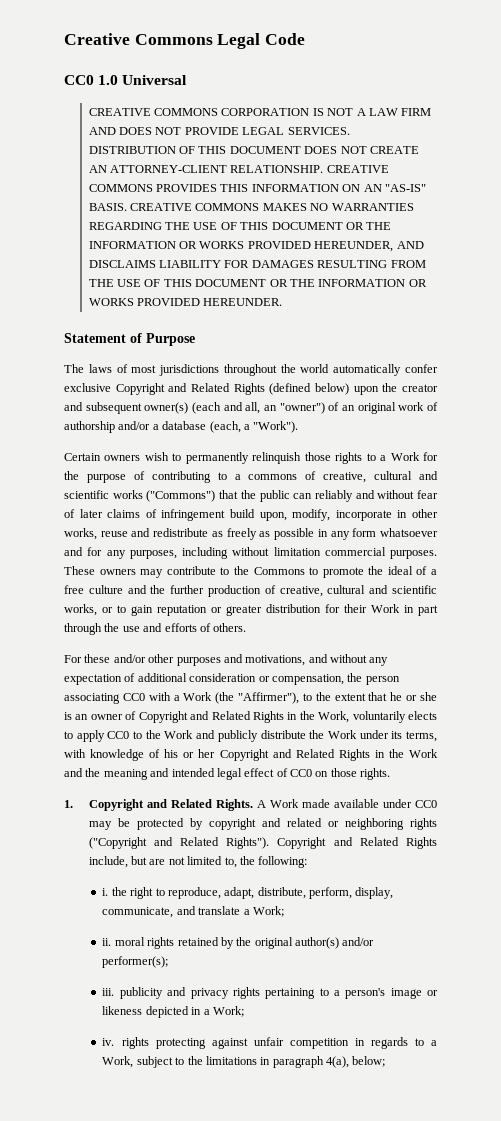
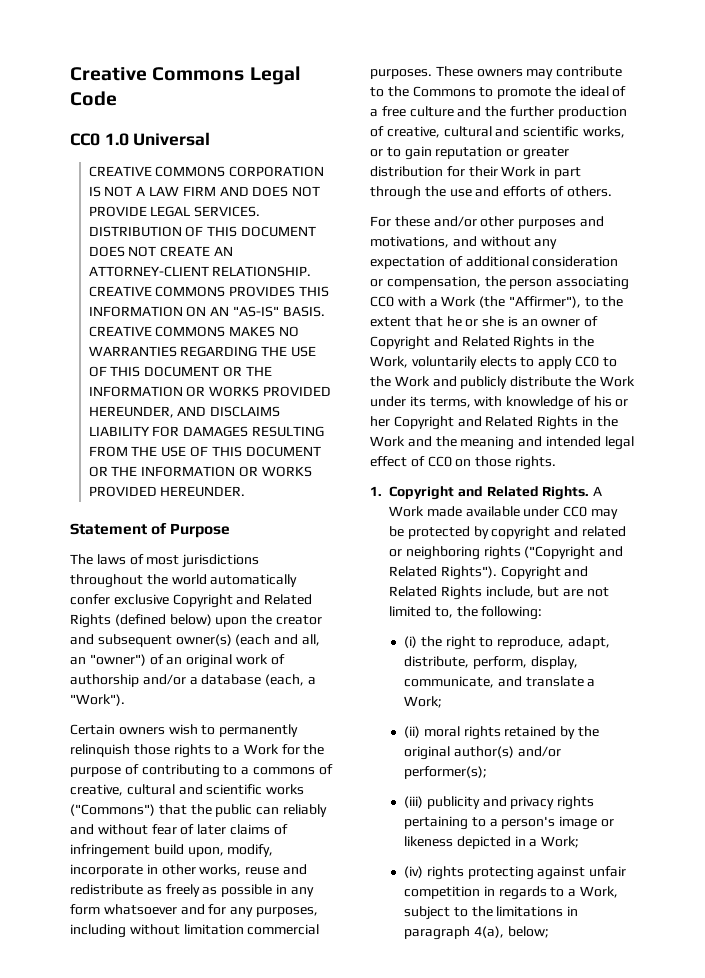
- i. the right to reproduce, adapt, distribute, perform, display, communicate, and translate a Work;
+ (i) the right to reproduce, adapt, distribute, perform, display, communicate, and translate a Work;
- ii. moral rights retained by the original author(s) and/or performer(s);
+ (ii) moral rights retained by the original author(s) and/or performer(s);
- iii. publicity and privacy rights pertaining to a person's image or likeness depicted in a Work;
+ (iii) publicity and privacy rights pertaining to a person's image or likeness depicted in a Work;
- iv. rights protecting against unfair competition in regards to a Work, subject to the limitations in paragraph 4(a), below;
+ (iv) rights protecting against unfair competition in regards to a Work, subject to the limitations in paragraph 4(a), below;

